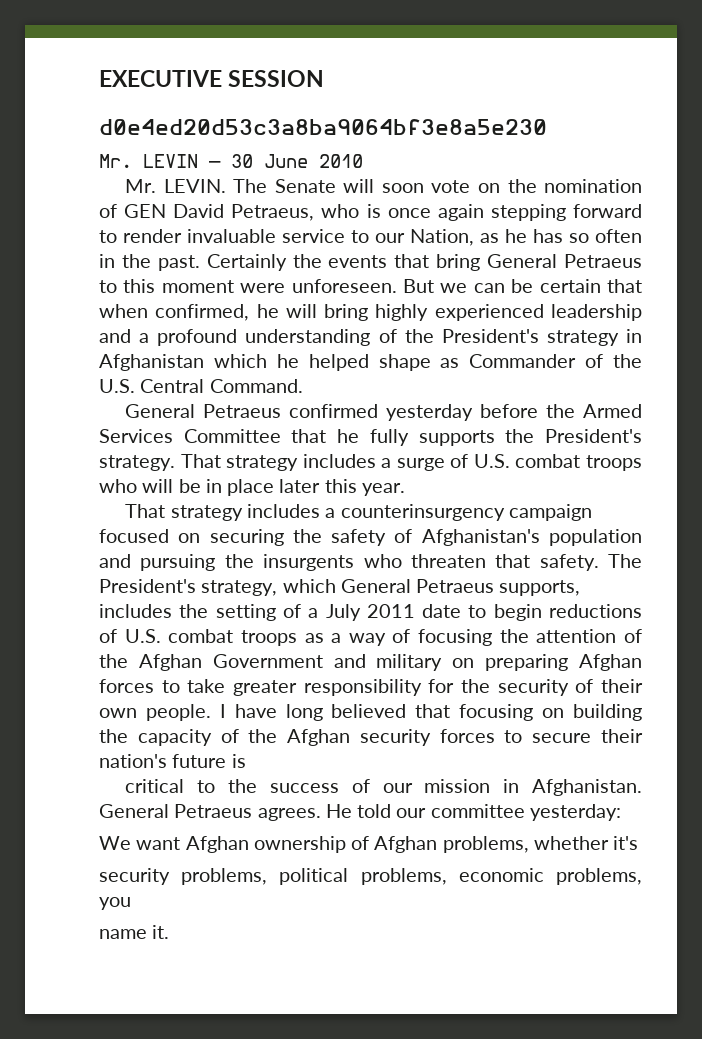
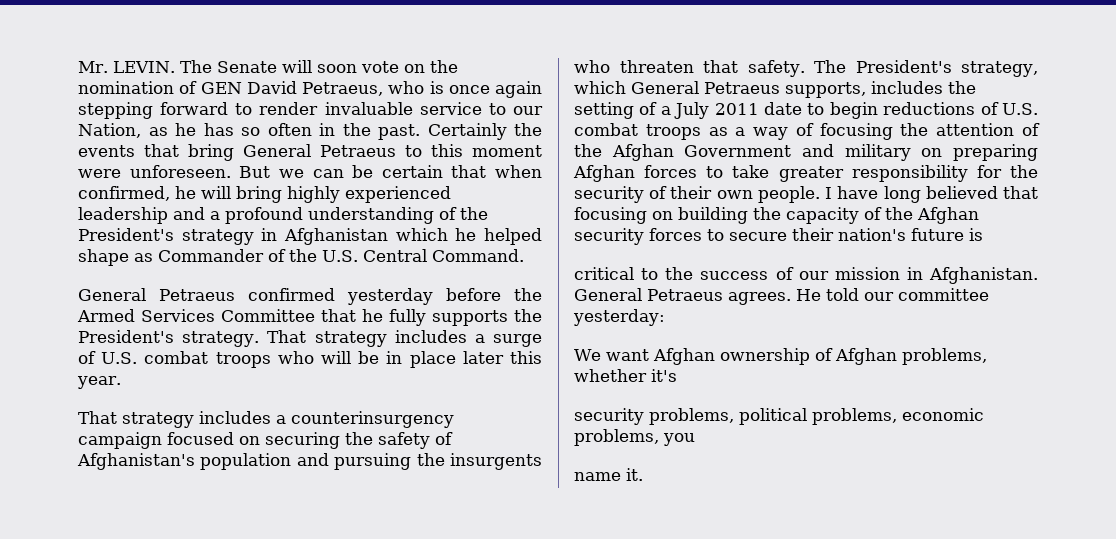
- EXECUTIVE SESSION
- d0e4ed20d53c3a8ba9064bf3e8a5e230
- Mr. LEVIN — 30 June 2010

